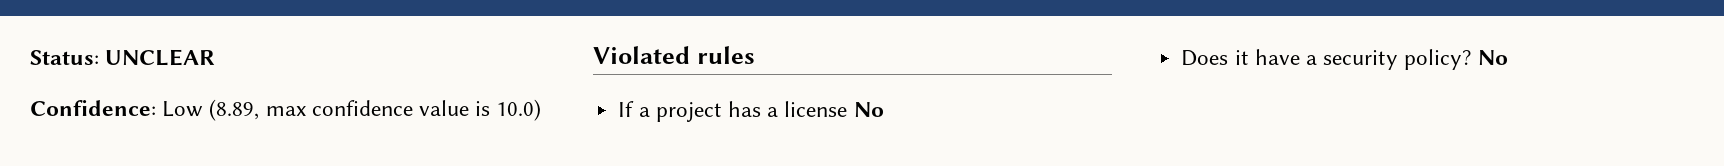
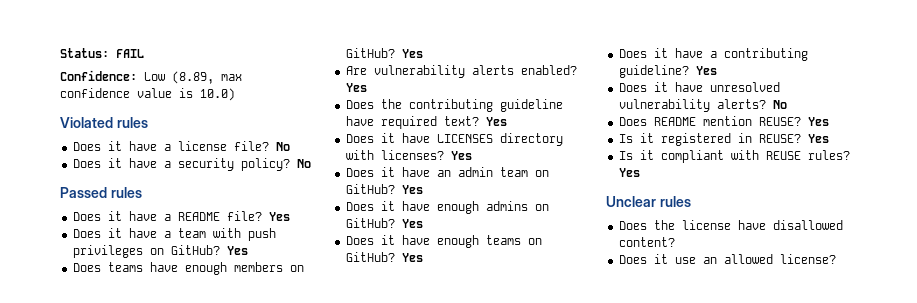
- Status: UNCLEAR
+ Status: FAIL
- If a project has a license No
+ Does it have a license file? No
+ Passed rules
+ Does it have a README file? Yes
+ Does it have a team with push privileges on GitHub? Yes
+ Does teams have enough members on GitHub? Yes
+ Are vulnerability alerts enabled? Yes
+ Does the contributing guideline have required text? Yes
+ Does it have LICENSES directory with licenses? Yes
+ Does it have an admin team on GitHub? Yes
+ Does it have enough admins on GitHub? Yes
+ Does it have enough teams on GitHub? Yes
+ Does it have a contributing guideline? Yes
+ Does it have unresolved vulnerability alerts? No
+ Does README mention REUSE? Yes
+ Is it registered in REUSE? Yes
+ Is it compliant with REUSE rules? Yes
+ Unclear rules
+ Does the license have disallowed content?
+ Does it use an allowed license?

